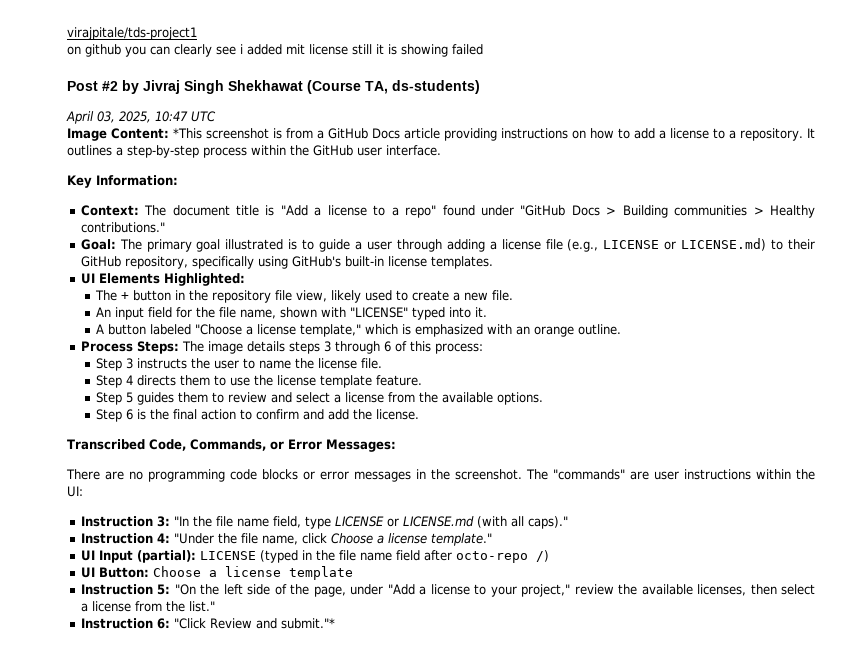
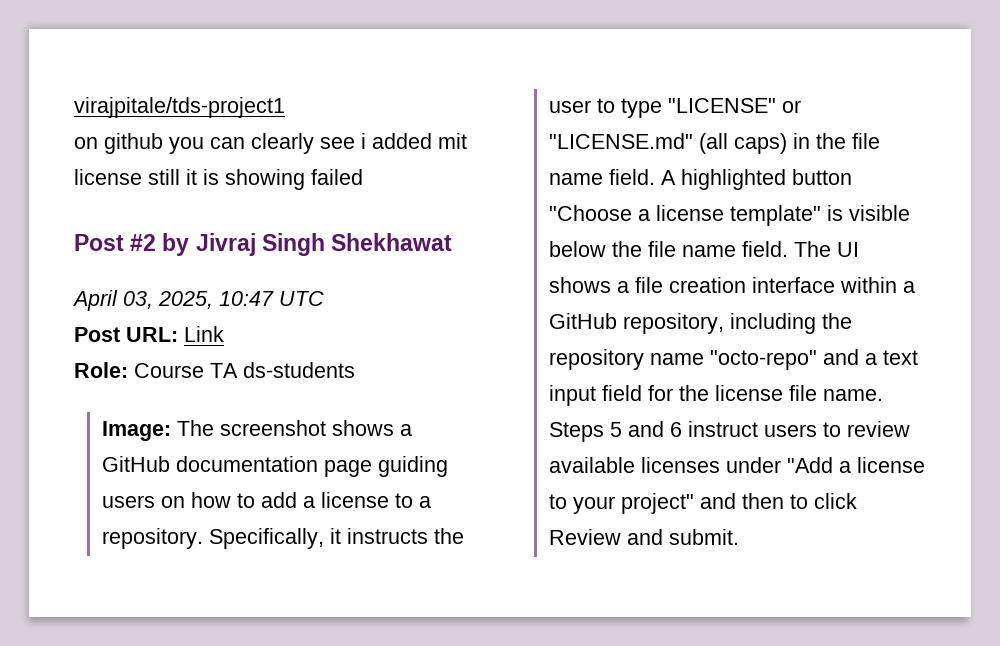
- Post #2 by Jivraj Singh Shekhawat (Course TA, ds-students)
+ Post #2 by Jivraj Singh Shekhawat
- Image Content: *This screenshot is from a GitHub Docs article providing instructions on how to add a license to a repository.
+ Post URL: Link
+ Role: Course TA ds-students
+ Image: The screenshot shows a GitHub documentation page guiding users on how to add a license to a repository.
- It outlines a step-by-step process within the GitHub user interface.
- Key Information:
- Context: The document title is "Add a license to a repo" found under "GitHub Docs > Building communities > Healthy contributions."
- Goal: The primary goal illustrated is to guide a user through adding a license file (e.g., LICENSE or LICENSE.md) to their GitHub repository, specifically using GitHub's built-in license templates.
- UI Elements Highlighted:
- The + button in the repository file view, likely used to create a new file.
- An input field for the file name, shown with "LICENSE" typed into it.
- A button labeled "Choose a license template," which is emphasized with an orange outline.
- Process Steps: The image details steps 3 through 6 of this process:
- Step 3 instructs the user to name the license file.
- Step 4 directs them to use the license template feature.
- Step 5 guides them to review and select a license from the available options.
- Step 6 is the final action to confirm and add the license.
- Transcribed Code, Commands, or Error Messages:
- There are no programming code blocks or error messages in the screenshot. The "commands" are user instructions within the UI:
- Instruction 3: "In the file name field, type LICENSE or LICENSE.md (with all caps)."
- Instruction 4: "Under the file name, click Choose a license template."
- UI Input (partial): LICENSE (typed in the file name field after octo-repo /)
- UI Button: Choose a license template
- Instruction 5: "On the left side of the page, under "Add a license to your project," review the available licenses, then select a license from the list."
- Instruction 6: "Click Review and submit."*
+ Specifically, it instructs the user to type "LICENSE" or "LICENSE.md" (all caps) in the file name field. A highlighted button "Choose a license template" is visible below the file name field. The UI shows a file creation interface within a GitHub repository, including the repository name "octo-repo" and a text input field for the license file name. Steps 5 and 6 instruct users to review available licenses under "Add a license to your project" and then to click Review and submit.

